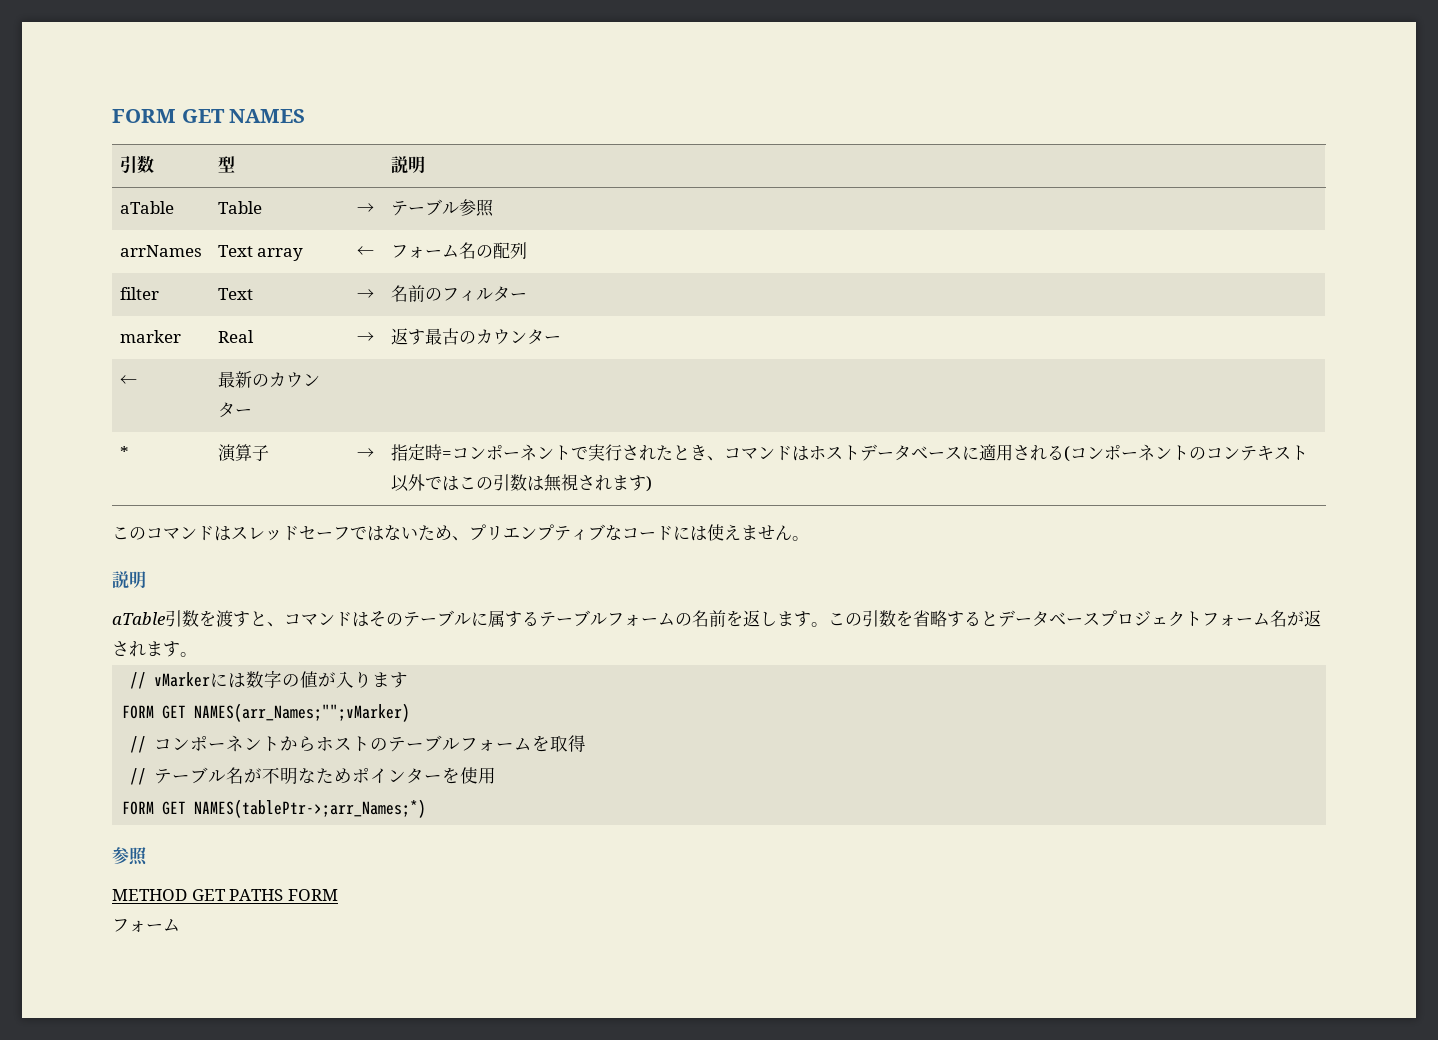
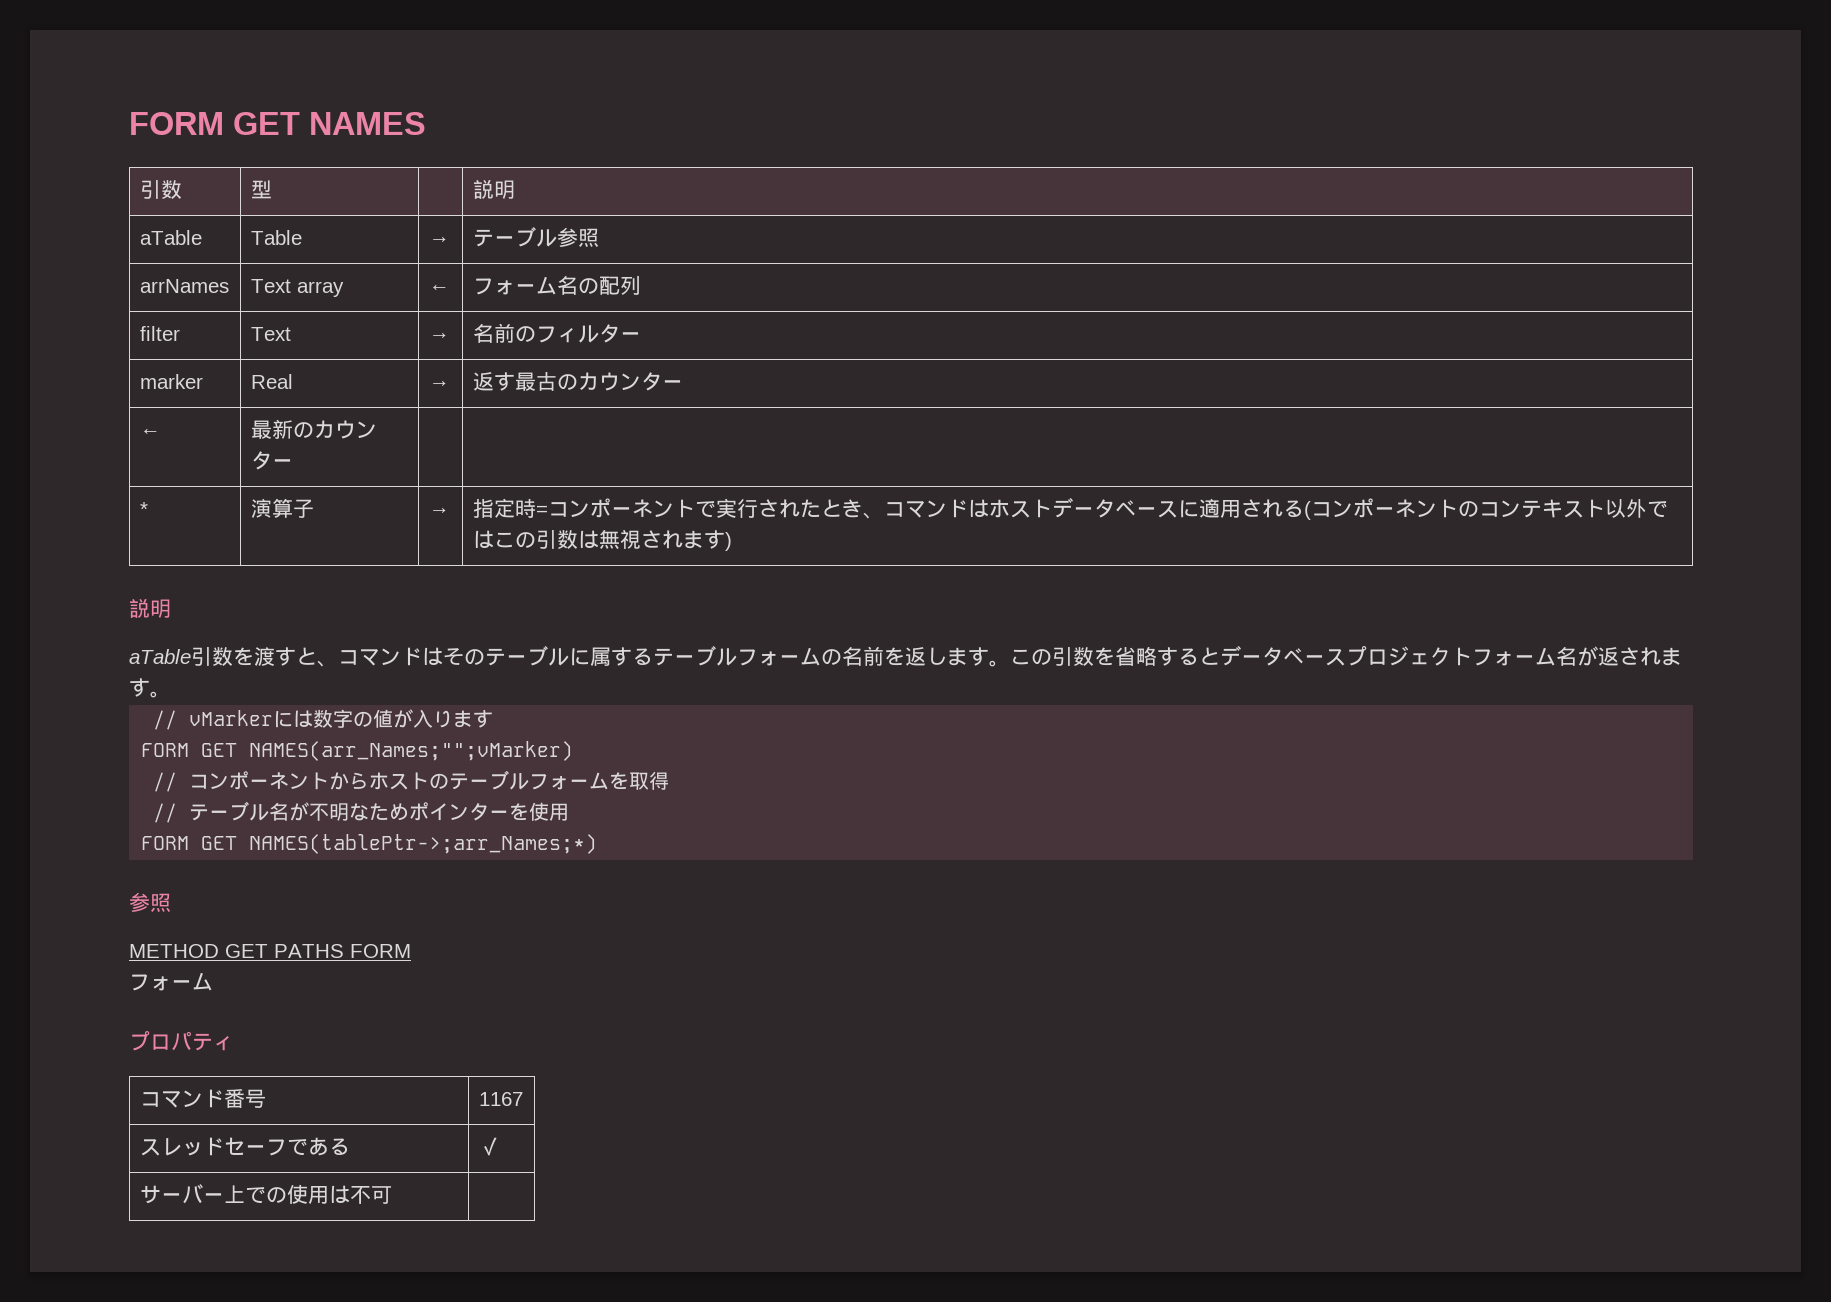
- このコマンドはスレッドセーフではないため、プリエンプティブなコードには使えません。
+ プロパティ
+ コマンド番号 | 1167
+ スレッドセーフである | ✓
+ サーバー上での使用は不可 |

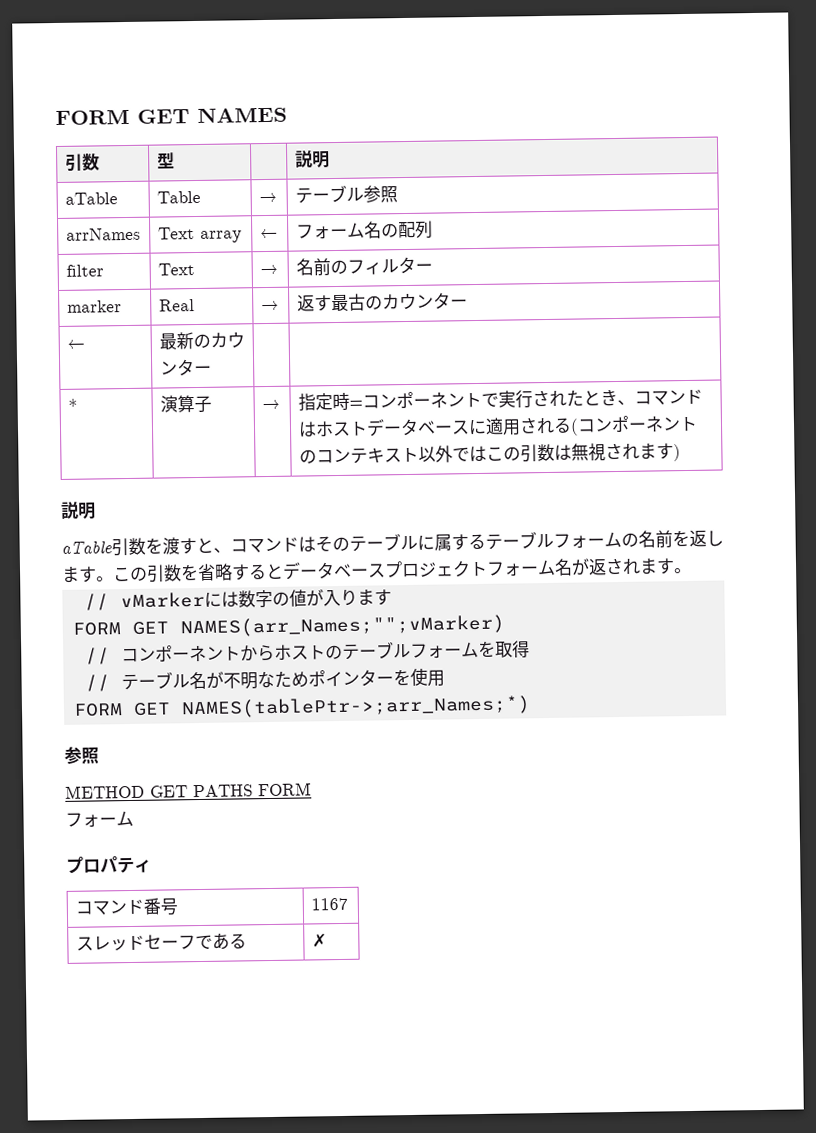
- スレッドセーフである | ✓
- サーバー上での使用は不可 |
+ スレッドセーフである | ✗

